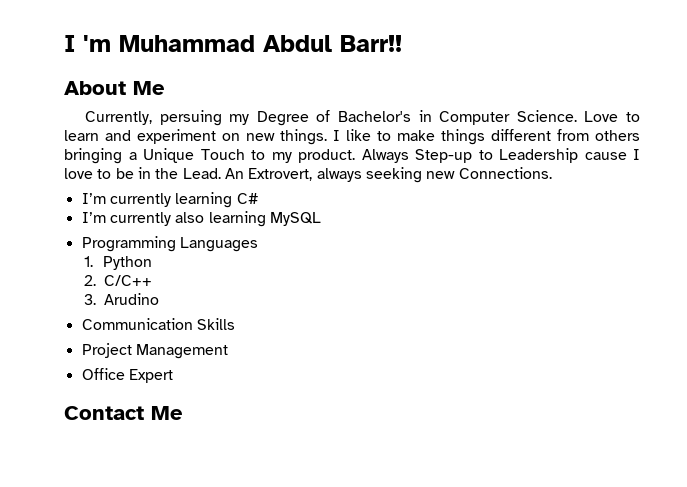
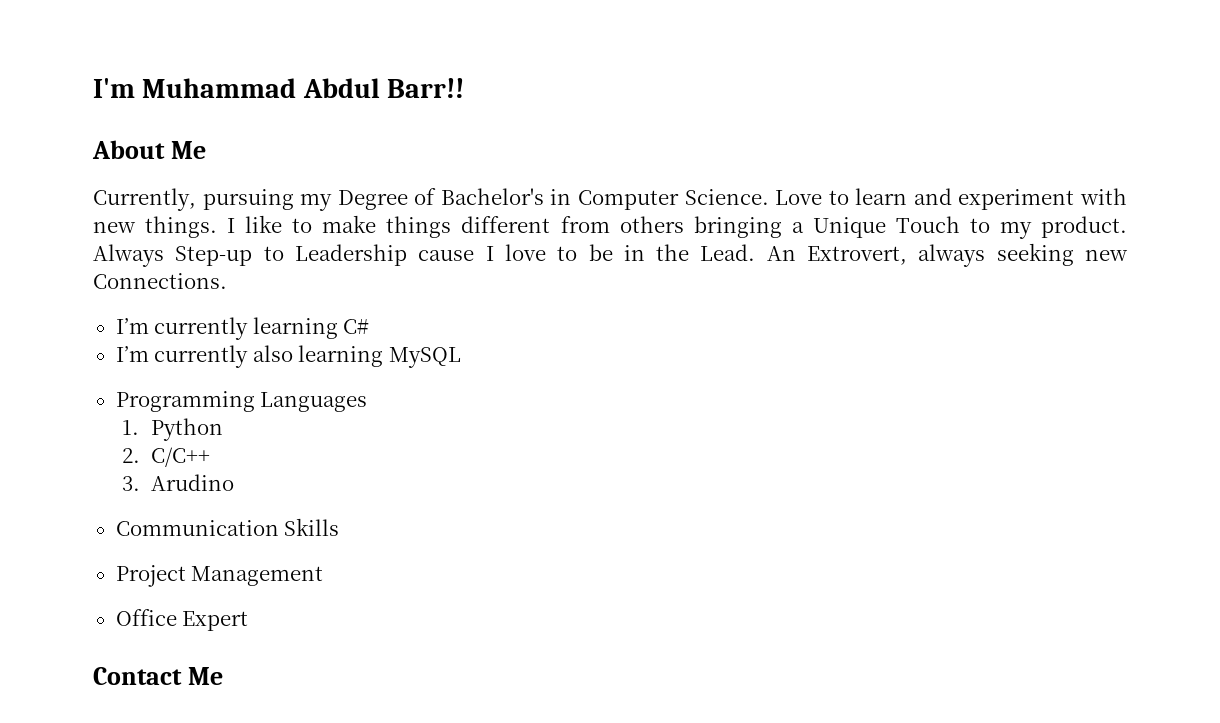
- I 'm Muhammad Abdul Barr!!
+ I'm Muhammad Abdul Barr!!
- Currently, persuing my Degree of Bachelor's in Computer Science.
+ Currently, pursuing my Degree of Bachelor's in Computer Science.
- Love to learn and experiment on new things.
+ Love to learn and experiment with new things.

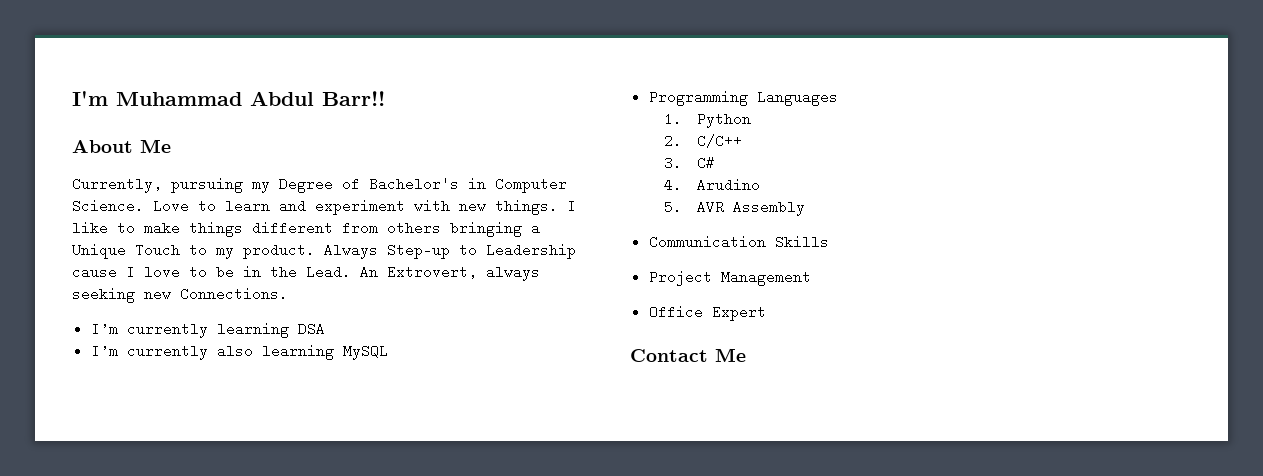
- I’m currently learning C#
+ I’m currently learning DSA
- 3. Arudino
+ 3. C#
+ 4. Arudino
+ 5. AVR Assembly

